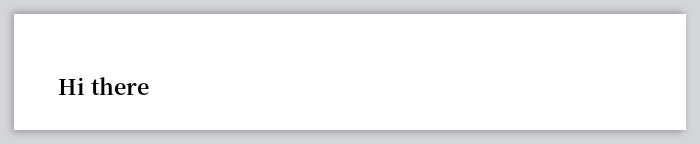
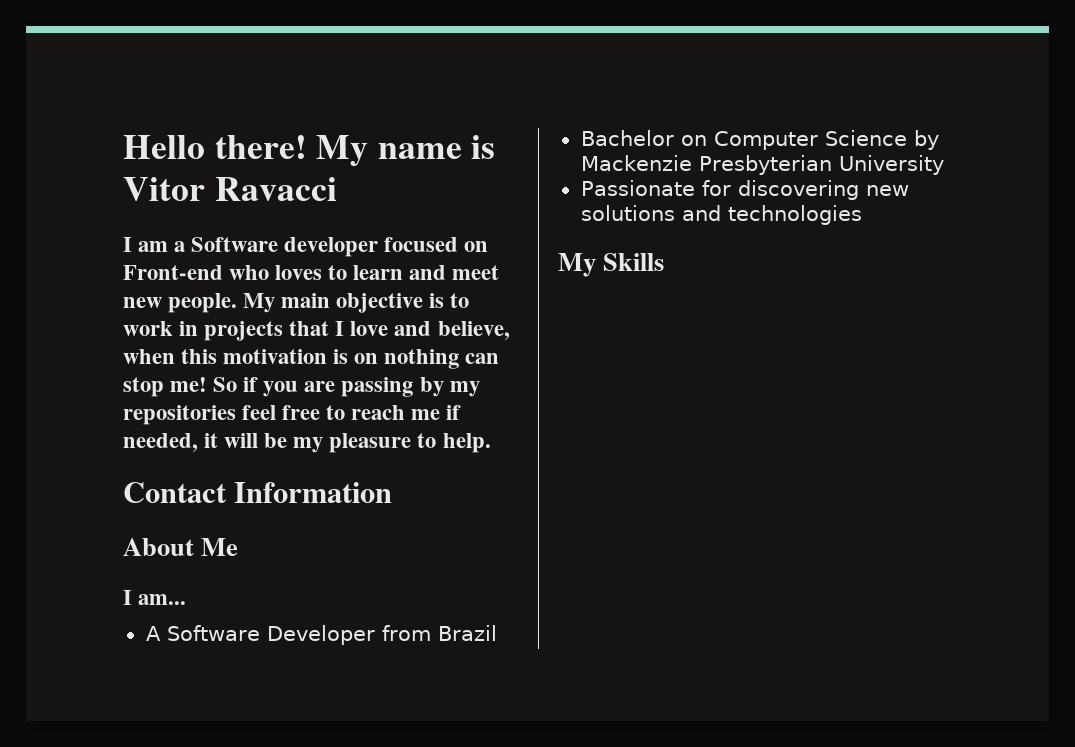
- Hi there
+ Hello there! My name is Vitor Ravacci
+ I am a Software developer focused on Front-end who loves to learn and meet new people. My main objective is to work in projects that I love and believe, when this motivation is on nothing can stop me! So if you are passing by my repositories feel free to reach me if needed, it will be my pleasure to help.
+ Contact Information
+ About Me
+ I am...
+ A Software Developer from Brazil
+ Bachelor on Computer Science by Mackenzie Presbyterian University
+ Passionate for discovering new solutions and technologies
+ My Skills

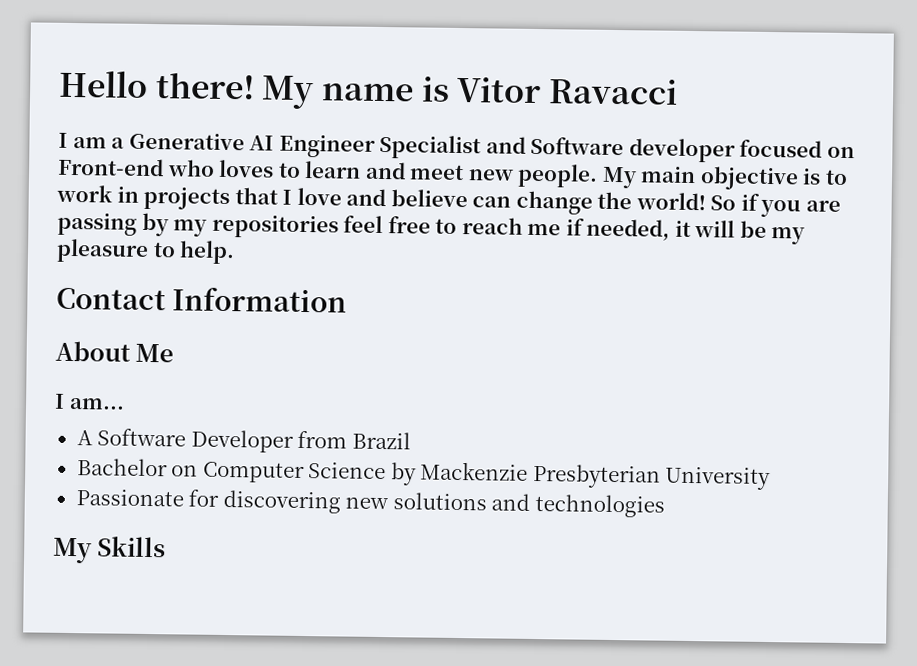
- I am a Software developer focused on Front-end who loves to learn and meet new people.
+ I am a Generative AI Engineer Specialist and Software developer focused on Front-end who loves to learn and meet new people.
- My main objective is to work in projects that I love and believe, when this motivation is on nothing can stop me!
+ My main objective is to work in projects that I love and believe can change the world!

